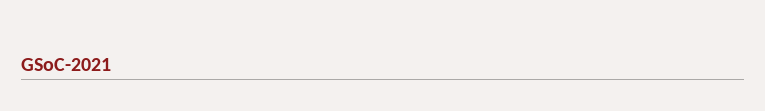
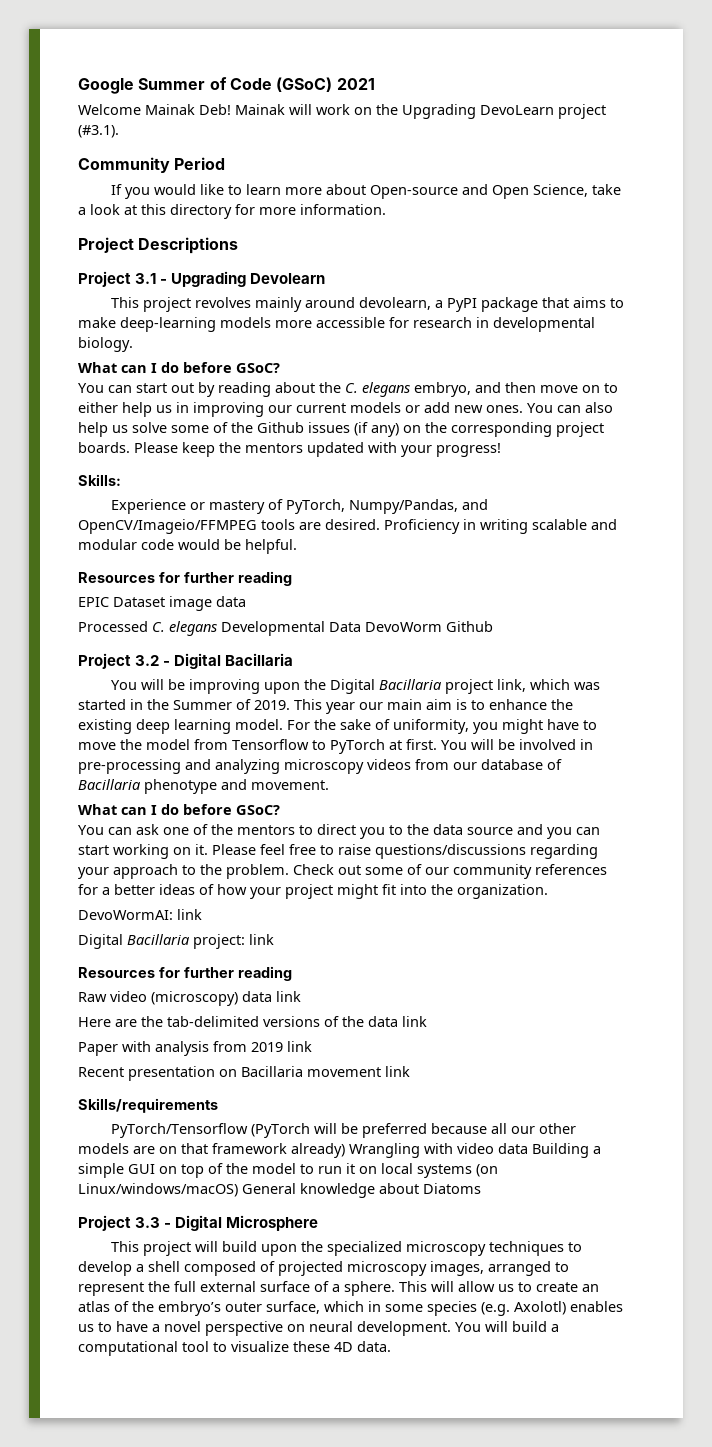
- GSoC-2021
+ Google Summer of Code (GSoC) 2021
+ Welcome Mainak Deb! Mainak will work on the Upgrading DevoLearn project (#3.1).
+ Community Period
+ If you would like to learn more about Open-source and Open Science, take a look at this directory for more information.
+ Project Descriptions
+ Project 3.1 - Upgrading Devolearn
+ This project revolves mainly around devolearn, a PyPI package that aims to make deep-learning models more accessible for research in developmental biology.
+ What can I do before GSoC?
+ You can start out by reading about the C. elegans embryo, and then move on to either help us in improving our current models or add new ones. You can also help us solve some of the Github issues (if any) on the corresponding project boards. Please keep the mentors updated with your progress!
+ Skills:
+ Experience or mastery of PyTorch, Numpy/Pandas, and OpenCV/Imageio/FFMPEG tools are desired. Proficiency in writing scalable and modular code would be helpful.
+ Resources for further reading
+ EPIC Dataset image data
+ Processed C. elegans Developmental Data DevoWorm Github
+ Project 3.2 - Digital Bacillaria
+ You will be improving upon the Digital Bacillaria project link, which was started in the Summer of 2019. This year our main aim is to enhance the existing deep learning model. For the sake of uniformity, you might have to move the model from Tensorflow to PyTorch at first. You will be involved in pre-processing and analyzing microscopy videos from our database of Bacillaria phenotype and movement.
+ What can I do before GSoC?
+ You can ask one of the mentors to direct you to the data source and you can start working on it. Please feel free to raise questions/discussions regarding your approach to the problem. Check out some of our community references for a better ideas of how your project might fit into the organization.
+ DevoWormAI: link
+ Digital Bacillaria project: link
+ Resources for further reading
+ Raw video (microscopy) data link
+ Here are the tab-delimited versions of the data link
+ Paper with analysis from 2019 link
+ Recent presentation on Bacillaria movement link
+ Skills/requirements
+ PyTorch/Tensorflow (PyTorch will be preferred because all our other models are on that framework already) Wrangling with video data Building a simple GUI on top of the model to run it on local systems (on Linux/windows/macOS) General knowledge about Diatoms
+ Project 3.3 - Digital Microsphere
+ This project will build upon the specialized microscopy techniques to develop a shell composed of projected microscopy images, arranged to represent the full external surface of a sphere. This will allow us to create an atlas of the embryo’s outer surface, which in some species (e.g. Axolotl) enables us to have a novel perspective on neural development. You will build a computational tool to visualize these 4D data.

